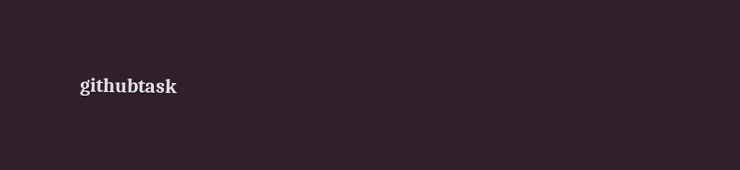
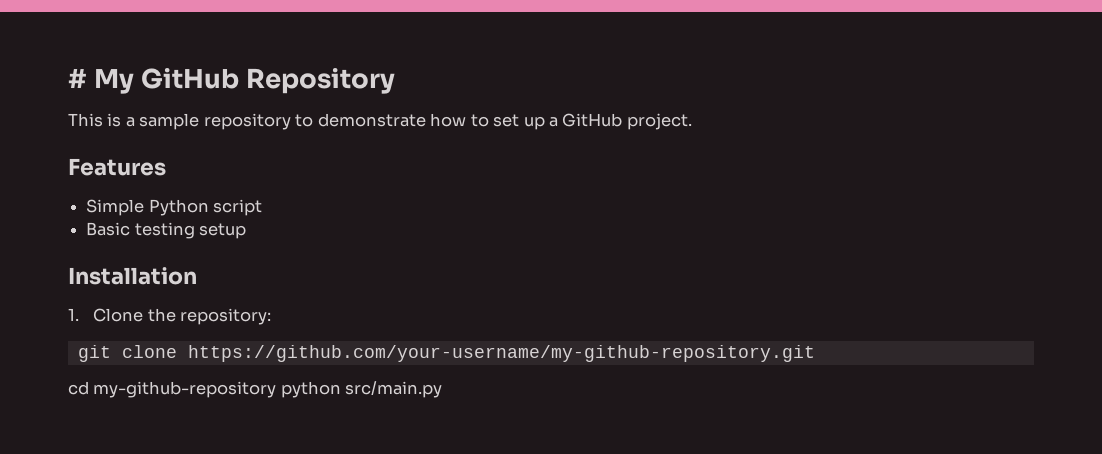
- githubtask
+ # My GitHub Repository
+ This is a sample repository to demonstrate how to set up a GitHub project.
+ Features
+ Simple Python script
+ Basic testing setup
+ Installation
+ 1. Clone the repository:
+ git clone https://github.com/your-username/my-github-repository.git
+ cd my-github-repository python src/main.py

